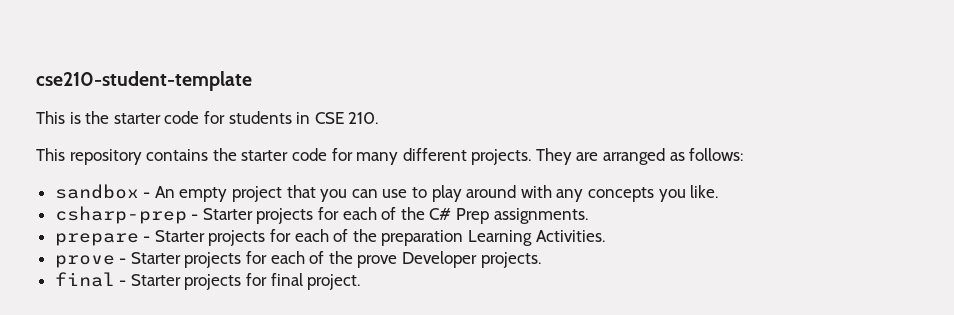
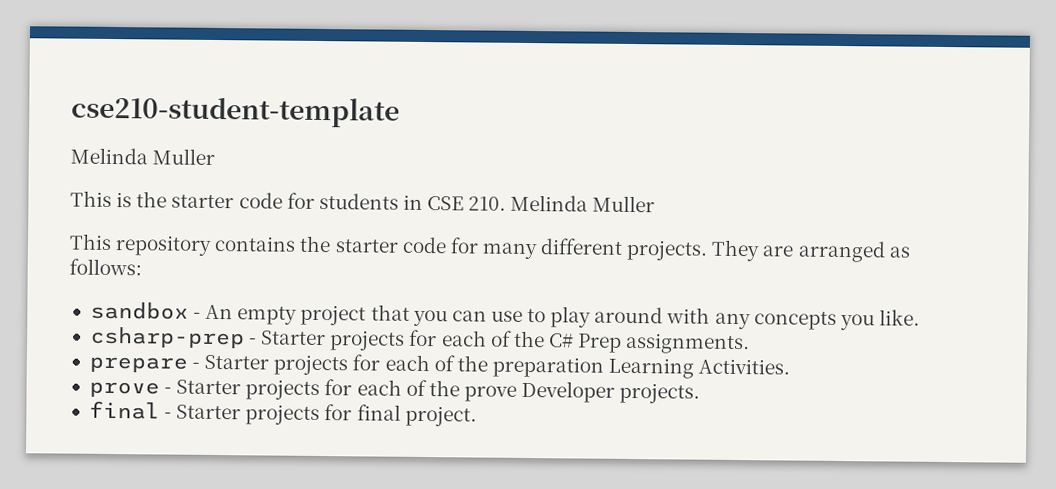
  cse210-student-template
+ Melinda Muller
- This is the starter code for students in CSE 210.
+ This is the starter code for students in CSE 210. Melinda Muller

